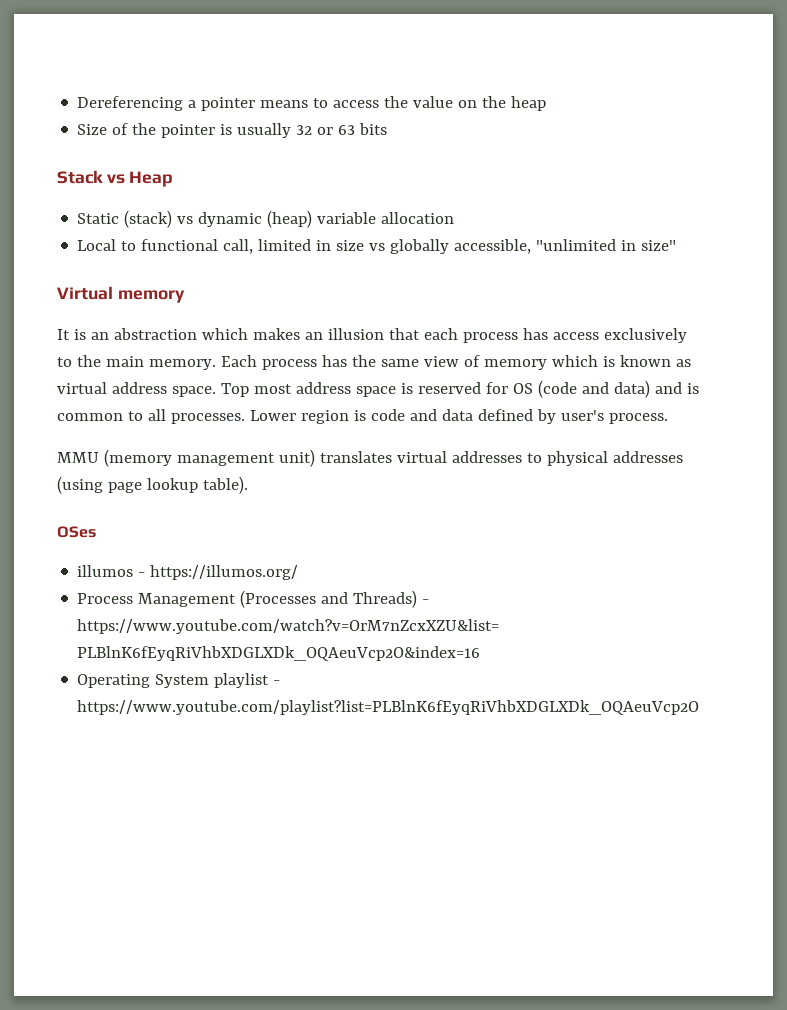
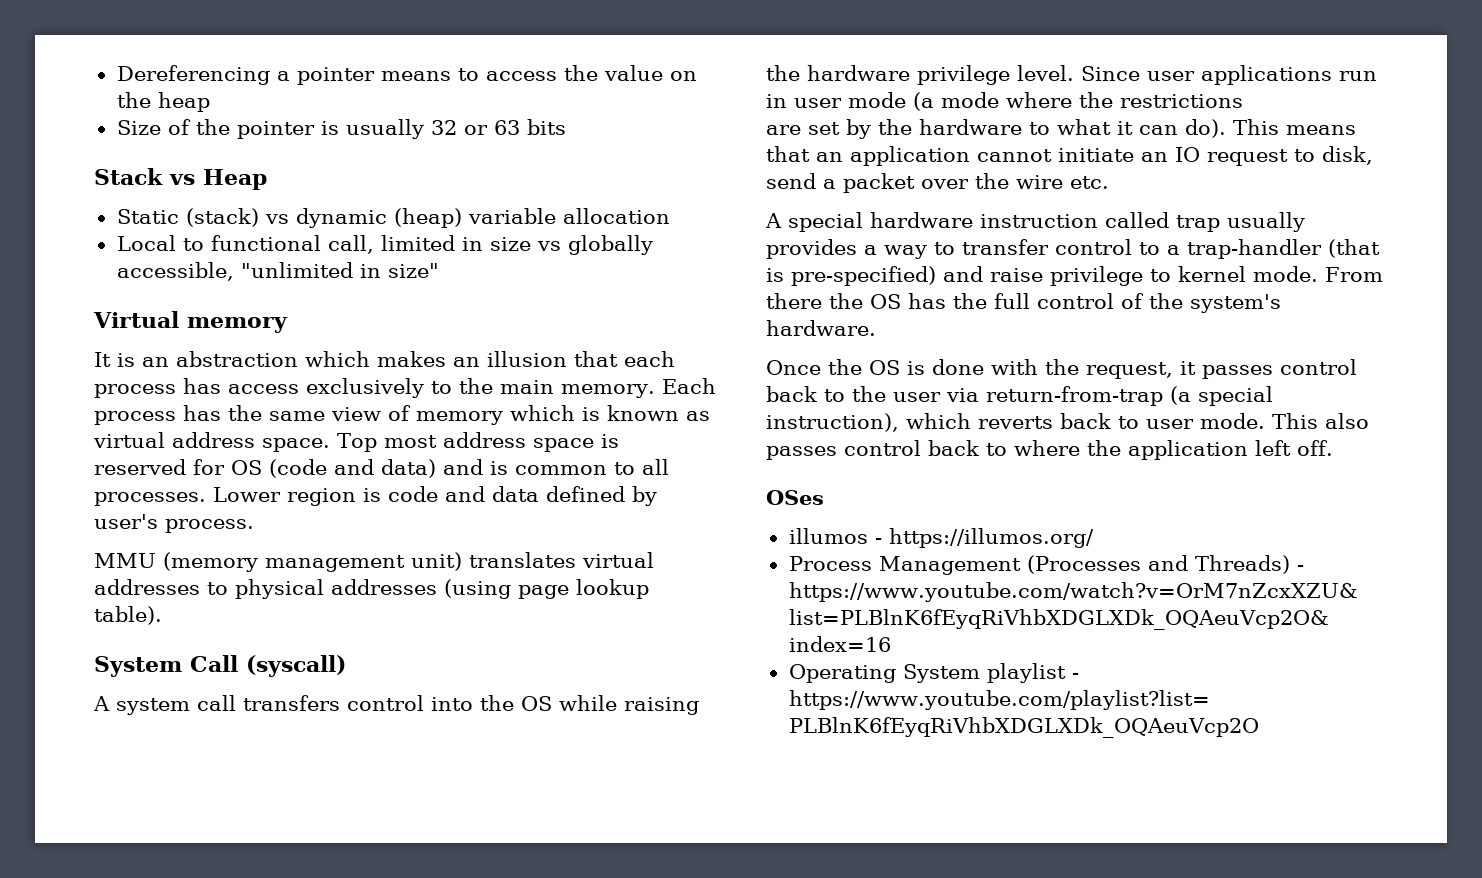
+ System Call (syscall)
+ A system call transfers control into the OS while raising the hardware privilege level. Since user applications run in user mode (a mode where the restrictions
+ are set by the hardware to what it can do). This means that an application cannot initiate an IO request to disk, send a packet over the wire etc.
+ A special hardware instruction called trap usually provides a way to transfer control to a trap-handler (that is pre-specified) and raise privilege to kernel mode. From there the OS has the full control of the system's hardware.
+ Once the OS is done with the request, it passes control back to the user via return-from-trap (a special instruction), which reverts back to user mode. This also passes control back to where the application left off.

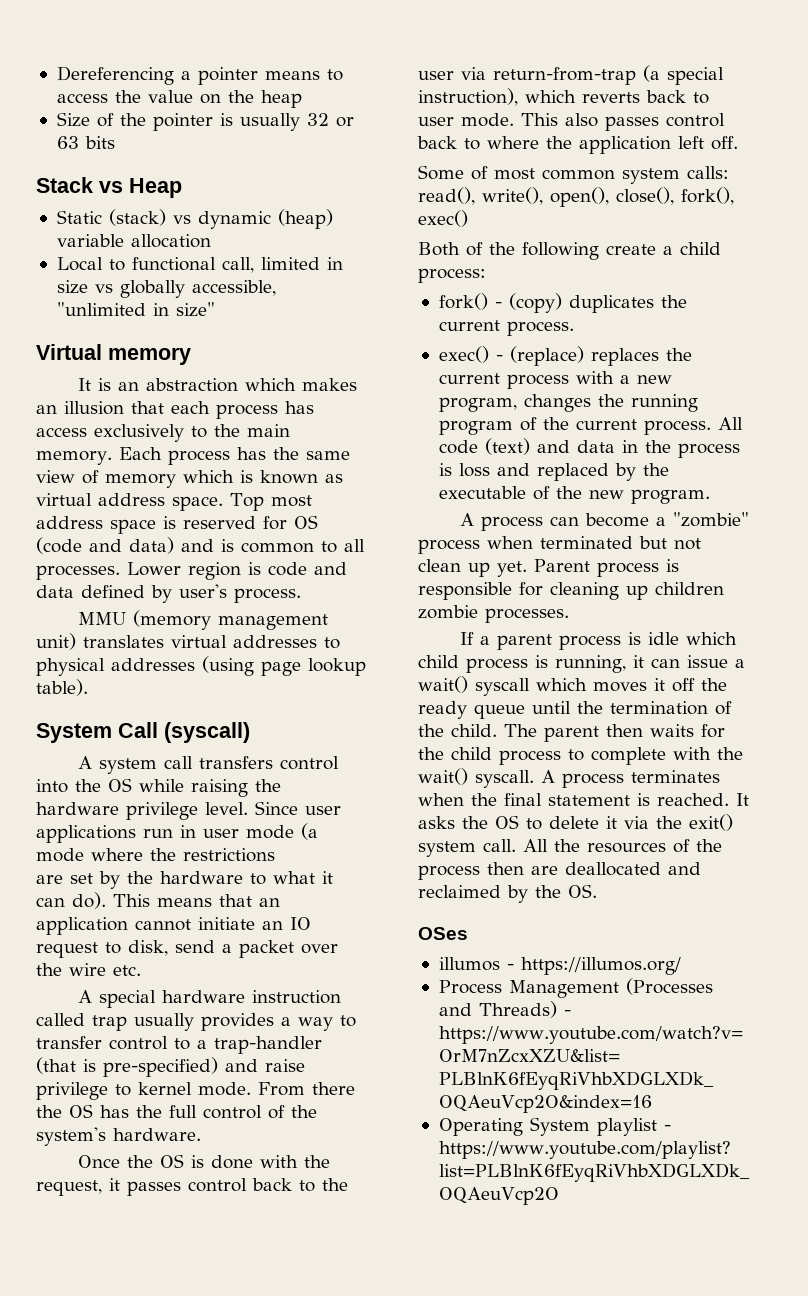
+ Some of most common system calls: read(), write(), open(), close(), fork(), exec()
+ Both of the following create a child process:
+ fork() - (copy) duplicates the current process.
+ exec() - (replace) replaces the current process with a new program, changes the running program of the current process. All code (text) and data in the process is loss and replaced by the executable of the new program.
+ A process can become a "zombie" process when terminated but not clean up yet. Parent process is responsible for cleaning up children zombie processes.
+ If a parent process is idle which child process is running, it can issue a wait() syscall which moves it off the ready queue until the termination of the child. The parent then waits for the child process to complete with the wait() syscall. A process terminates when the final statement is reached. It asks the OS to delete it via the exit() system call. All the resources of the process then are deallocated and reclaimed by the OS.

